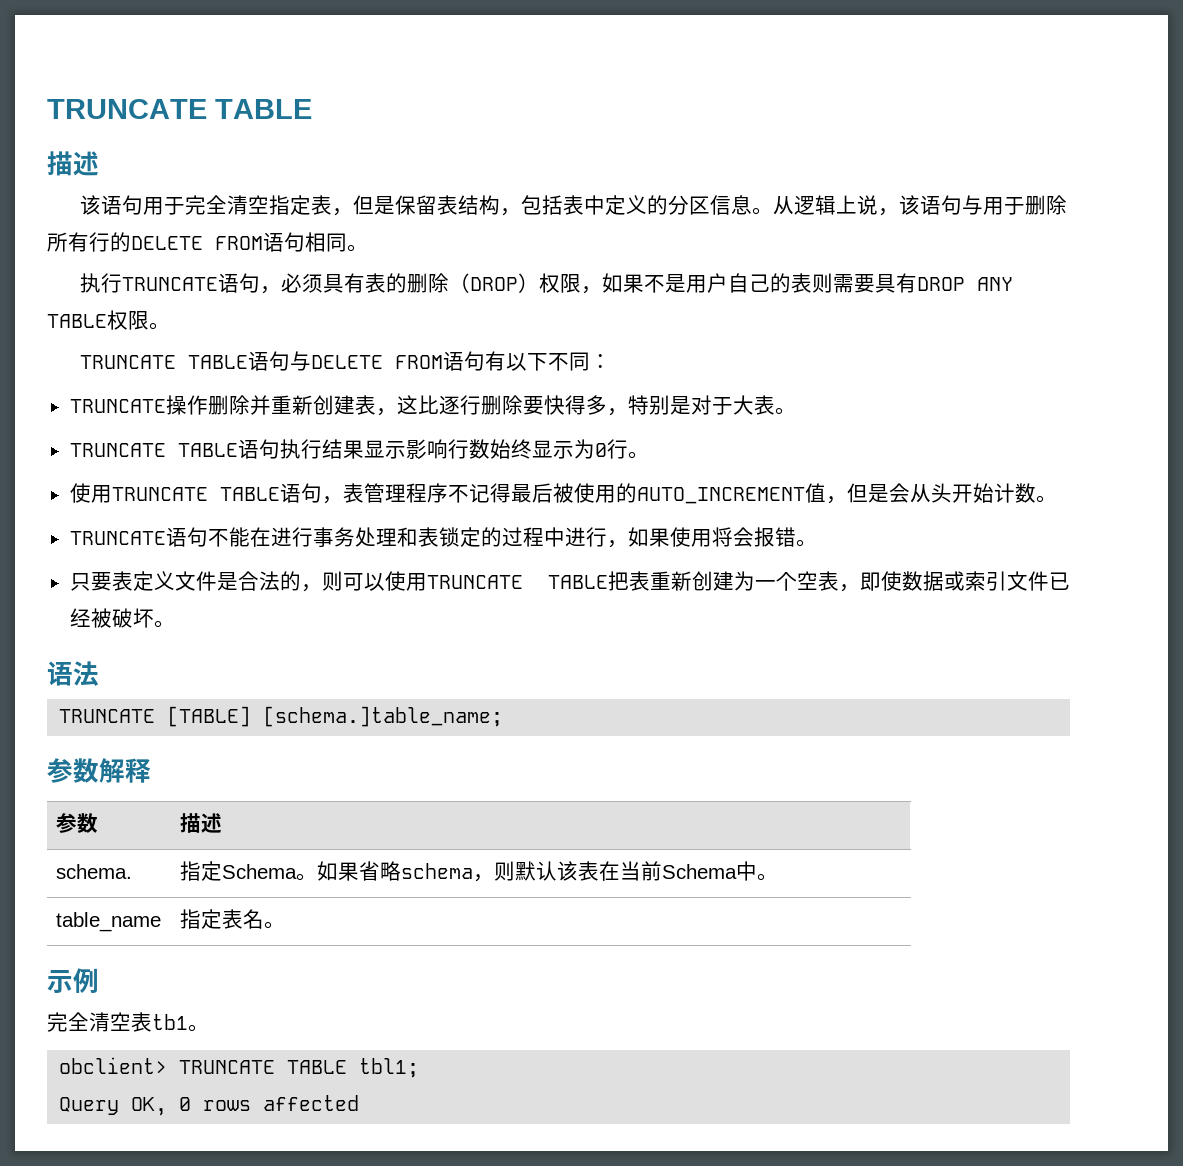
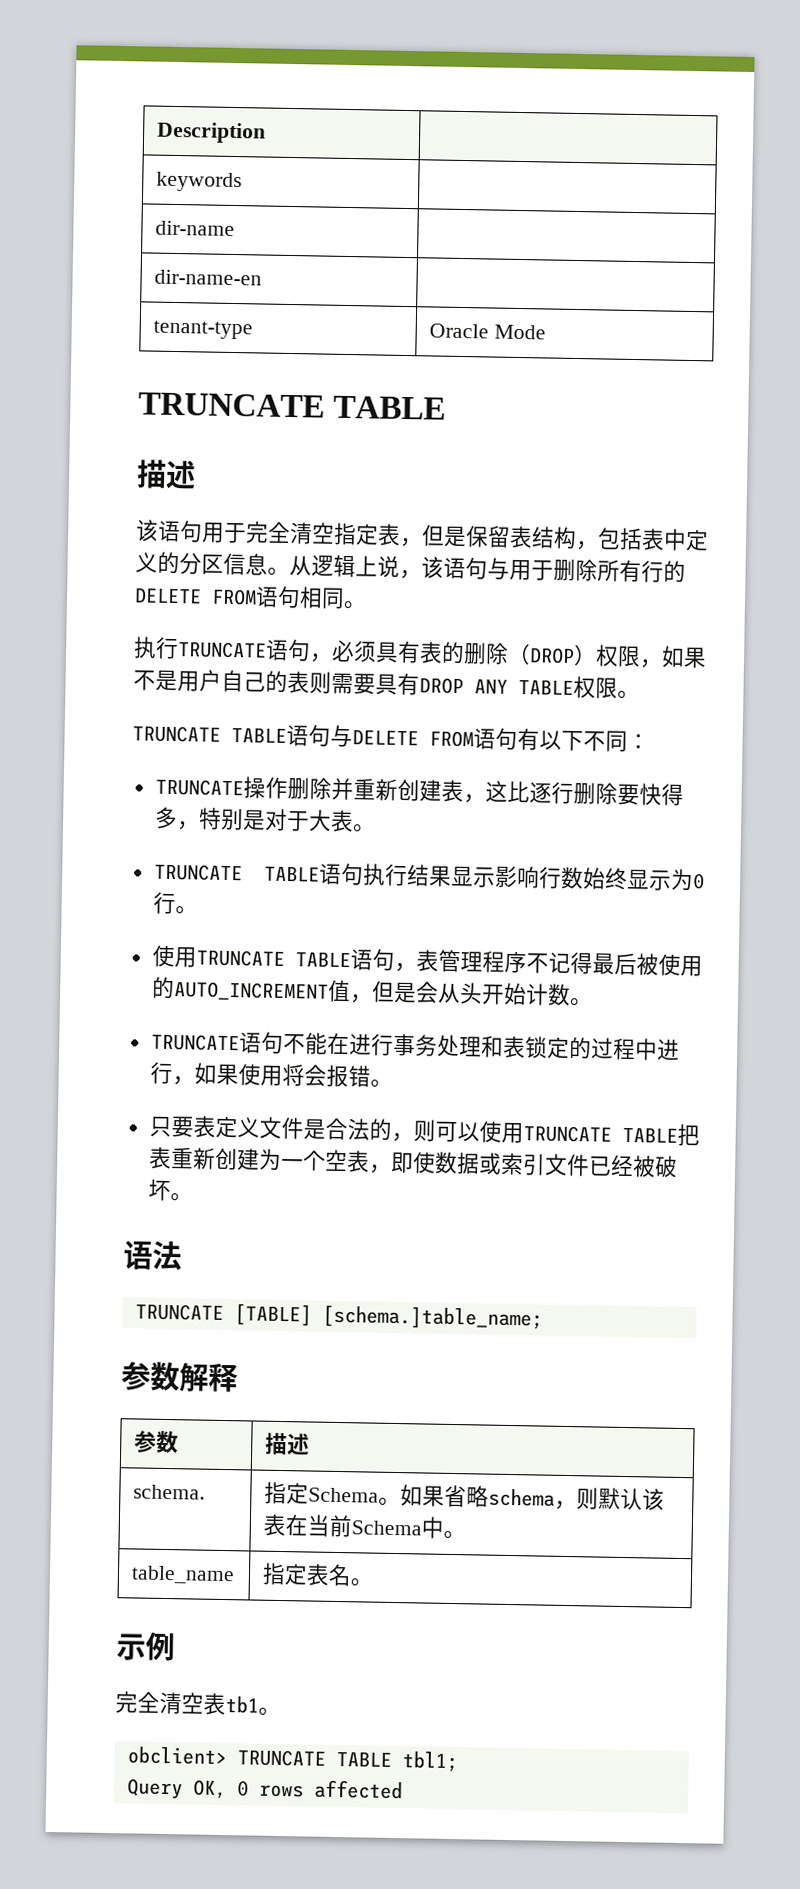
+ Description |
+ keywords |
+ dir-name |
+ dir-name-en |
+ tenant-type | Oracle Mode

